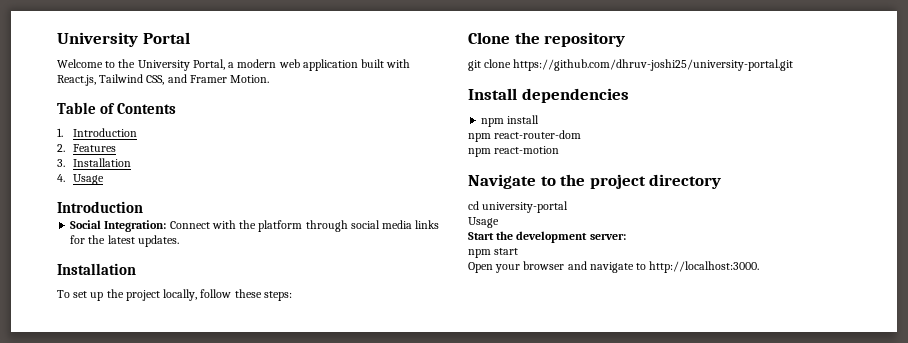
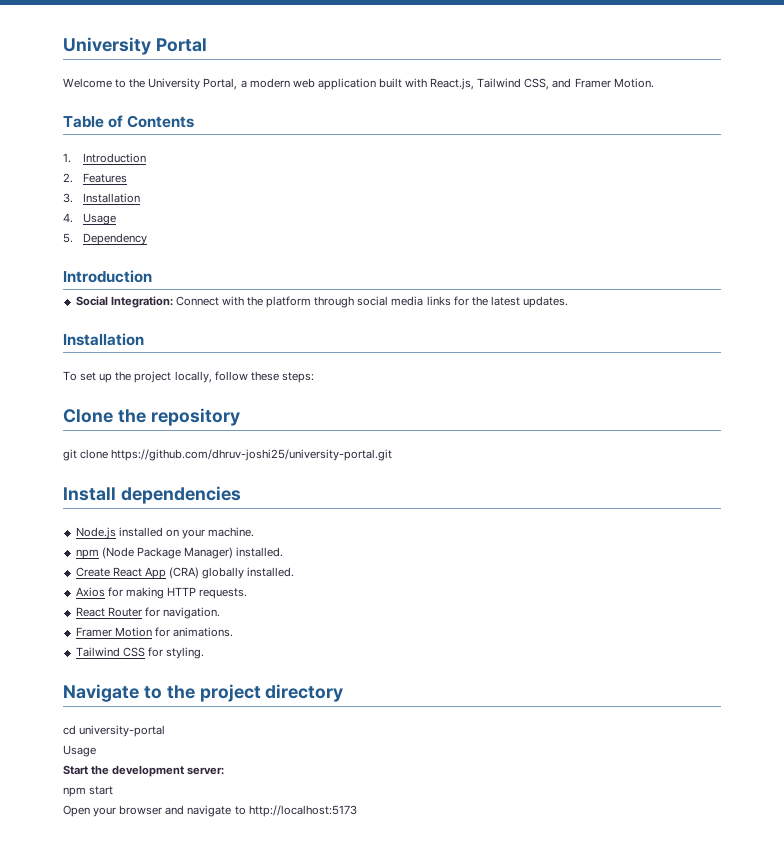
+ 5. Dependency
- npm install
- npm react-router-dom
- npm react-motion
+ Node.js installed on your machine.
+ npm (Node Package Manager) installed.
+ Create React App (CRA) globally installed.
+ Axios for making HTTP requests.
+ React Router for navigation.
+ Framer Motion for animations.
+ Tailwind CSS for styling.
- Open your browser and navigate to http://localhost:3000.
+ Open your browser and navigate to http://localhost:5173

